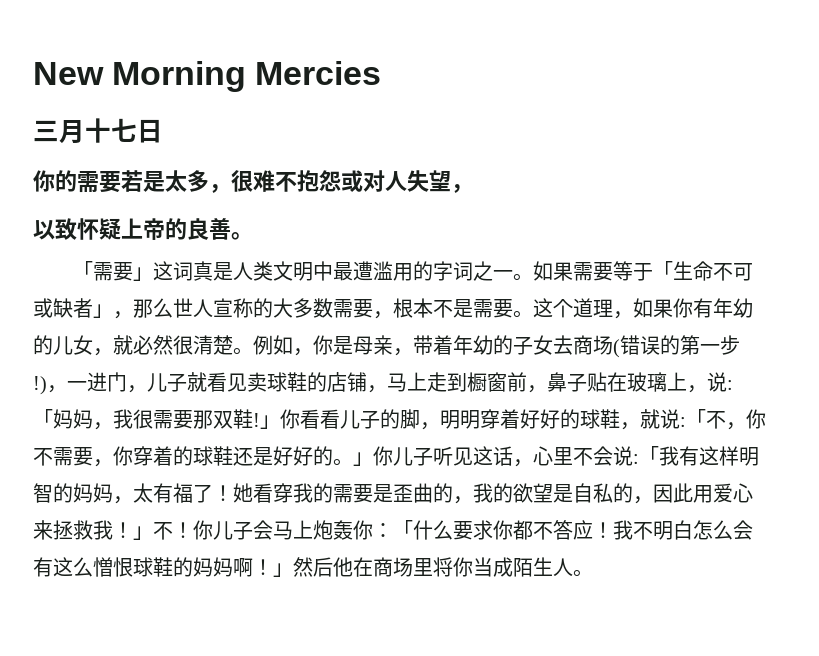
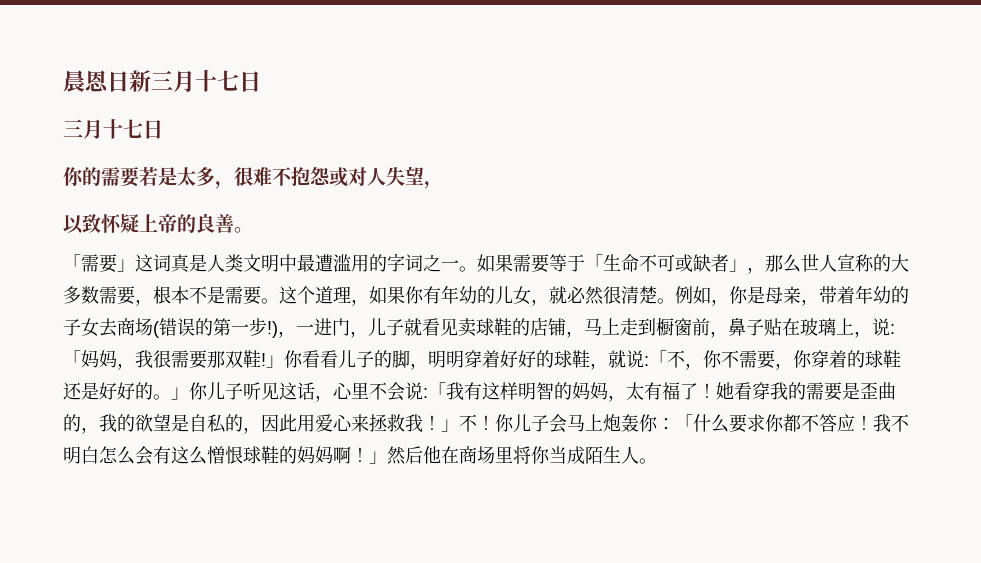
- New Morning Mercies
+ 晨恩日新三月十七日

